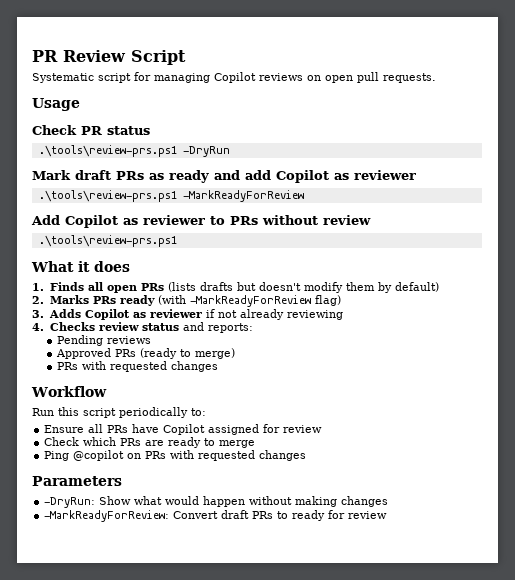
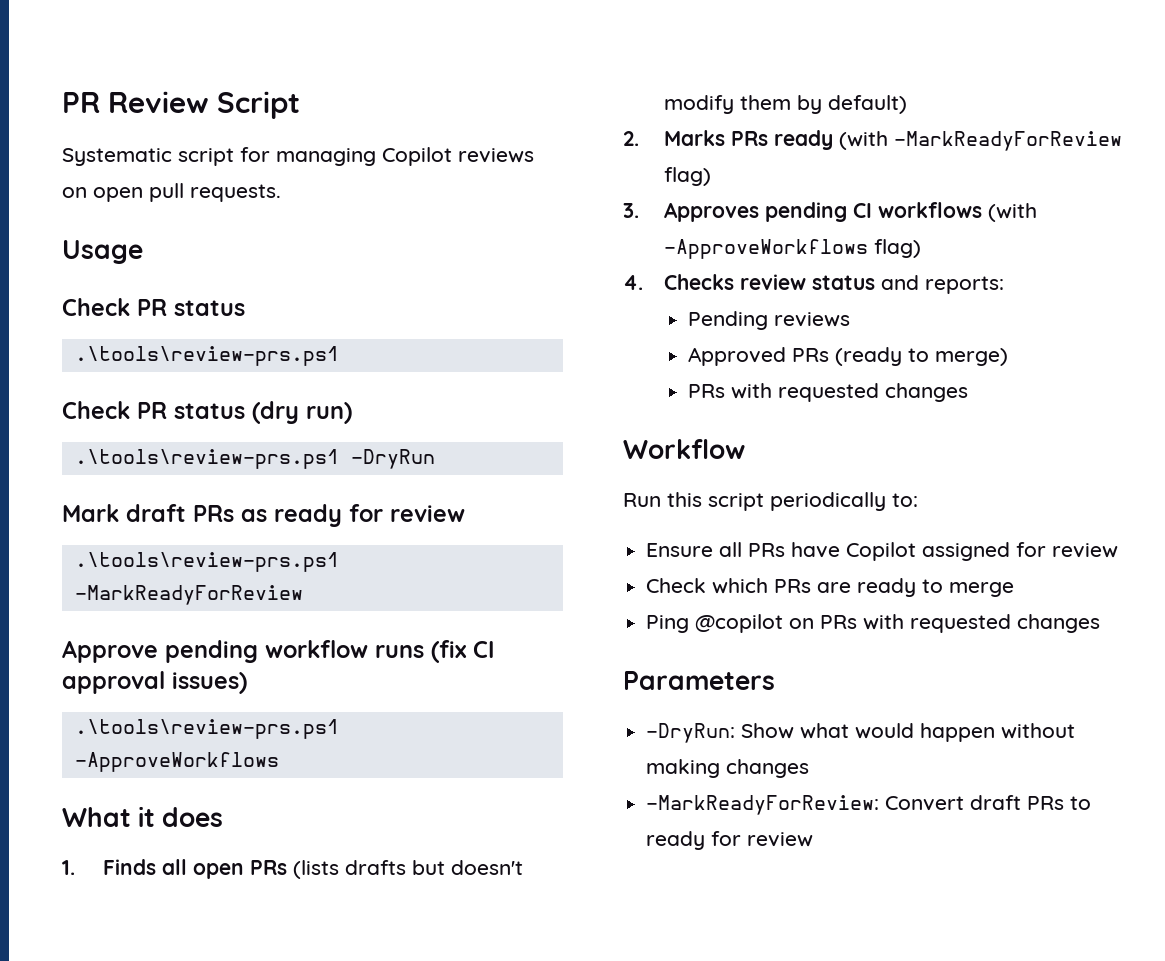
  Usage
  Check PR status
+ .\tools\review-prs.ps1
+ Check PR status (dry run)
- Mark draft PRs as ready and add Copilot as reviewer
+ Mark draft PRs as ready for review
  .\tools\review-prs.ps1 -MarkReadyForReview
- Add Copilot as reviewer to PRs without review
- .\tools\review-prs.ps1
+ Approve pending workflow runs (fix CI approval issues)
+ .\tools\review-prs.ps1 -ApproveWorkflows
- 3. Adds Copilot as reviewer if not already reviewing
+ 3. Approves pending CI workflows (with -ApproveWorkflows flag)

